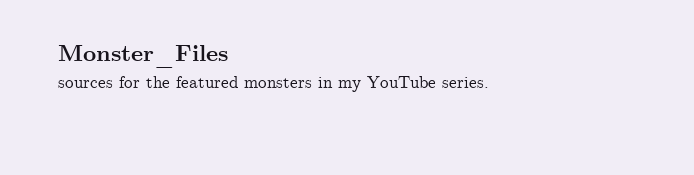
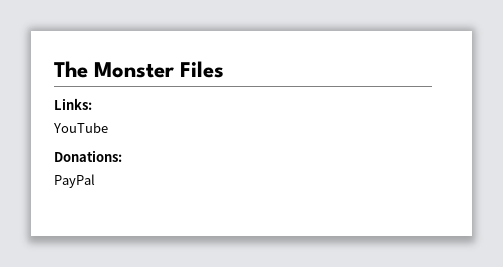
- Monster_Files
- sources for the featured monsters in my YouTube series.
+ The Monster Files
+ Links:
+ YouTube
+ Donations:
+ PayPal

